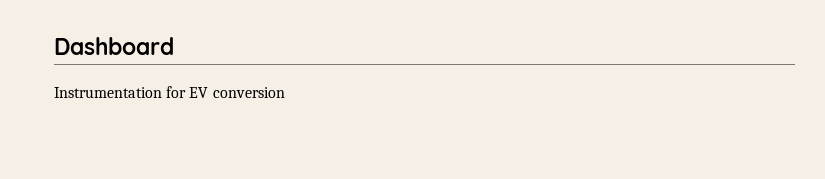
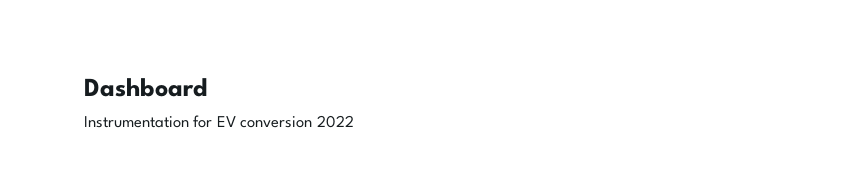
- Instrumentation for EV conversion
+ Instrumentation for EV conversion 2022

